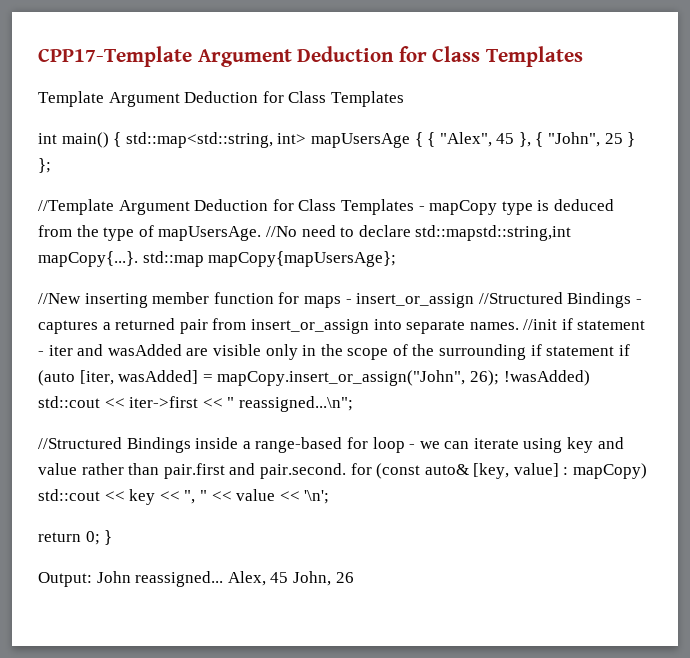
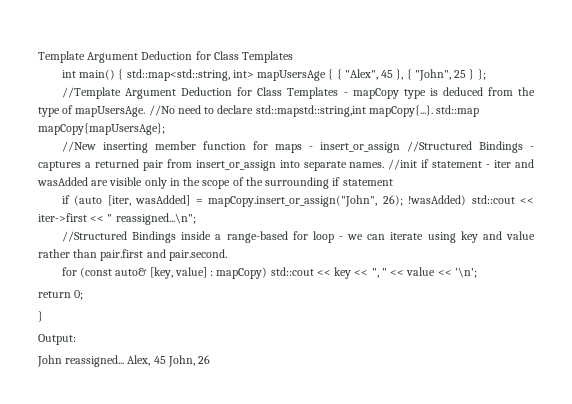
- CPP17-Template Argument Deduction for Class Templates
- //init if statement - iter and wasAdded are visible only in the scope of the surrounding if statement if (auto [iter, wasAdded] = mapCopy.insert_or_assign("John", 26); !wasAdded) std::cout << iter->first << " reassigned...\n";
+ //init if statement - iter and wasAdded are visible only in the scope of the surrounding if statement
+ if (auto [iter, wasAdded] = mapCopy.insert_or_assign("John", 26); !wasAdded) std::cout << iter->first << " reassigned...\n";
- //Structured Bindings inside a range-based for loop - we can iterate using key and value rather than pair.first and pair.second. for (const auto& [key, value] : mapCopy) std::cout << key << ", " << value << '\n';
+ //Structured Bindings inside a range-based for loop - we can iterate using key and value rather than pair.first and pair.second.
+ for (const auto& [key, value] : mapCopy) std::cout << key << ", " << value << '\n';
- return 0; }
+ return 0;
+ }
- Output: John reassigned...
+ Output:
+ John reassigned...

